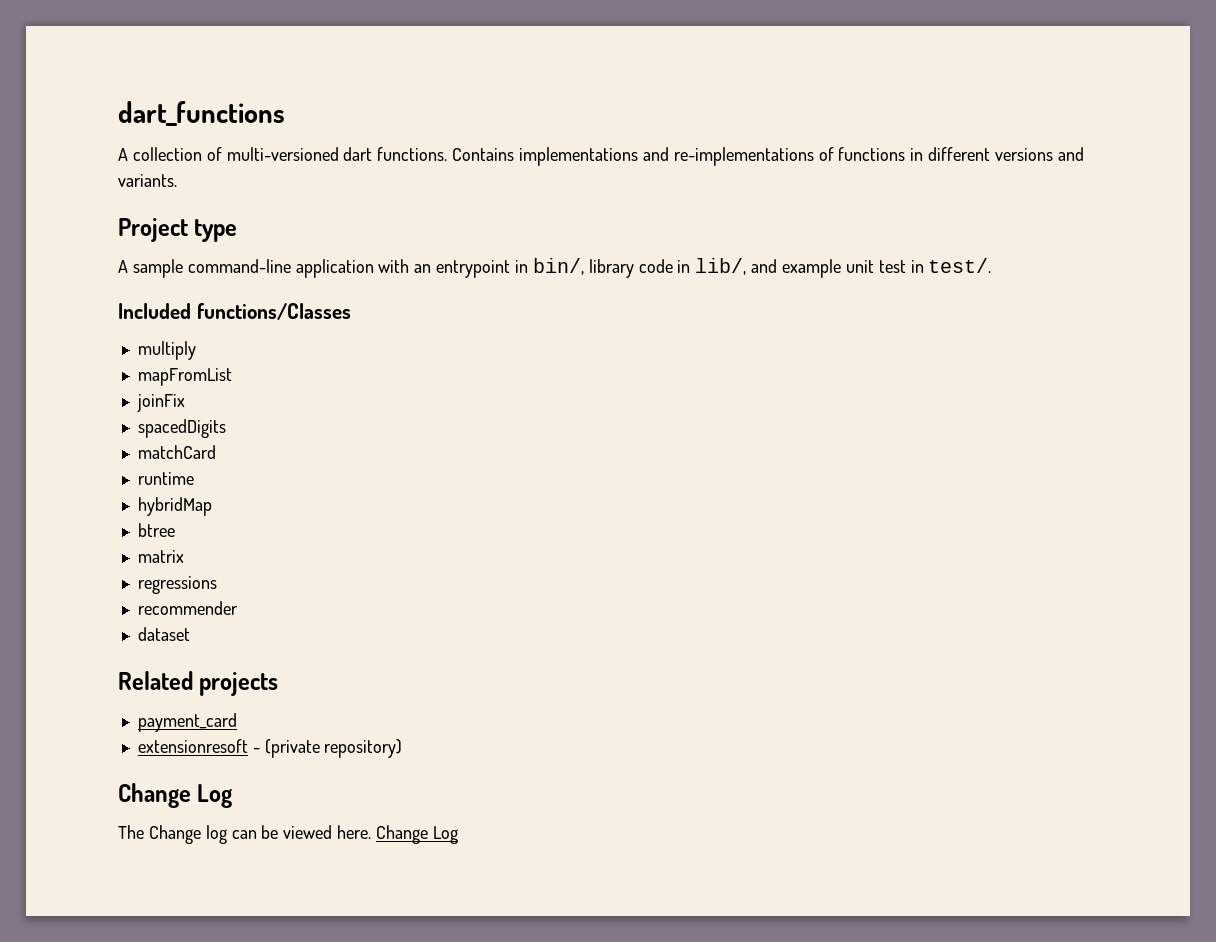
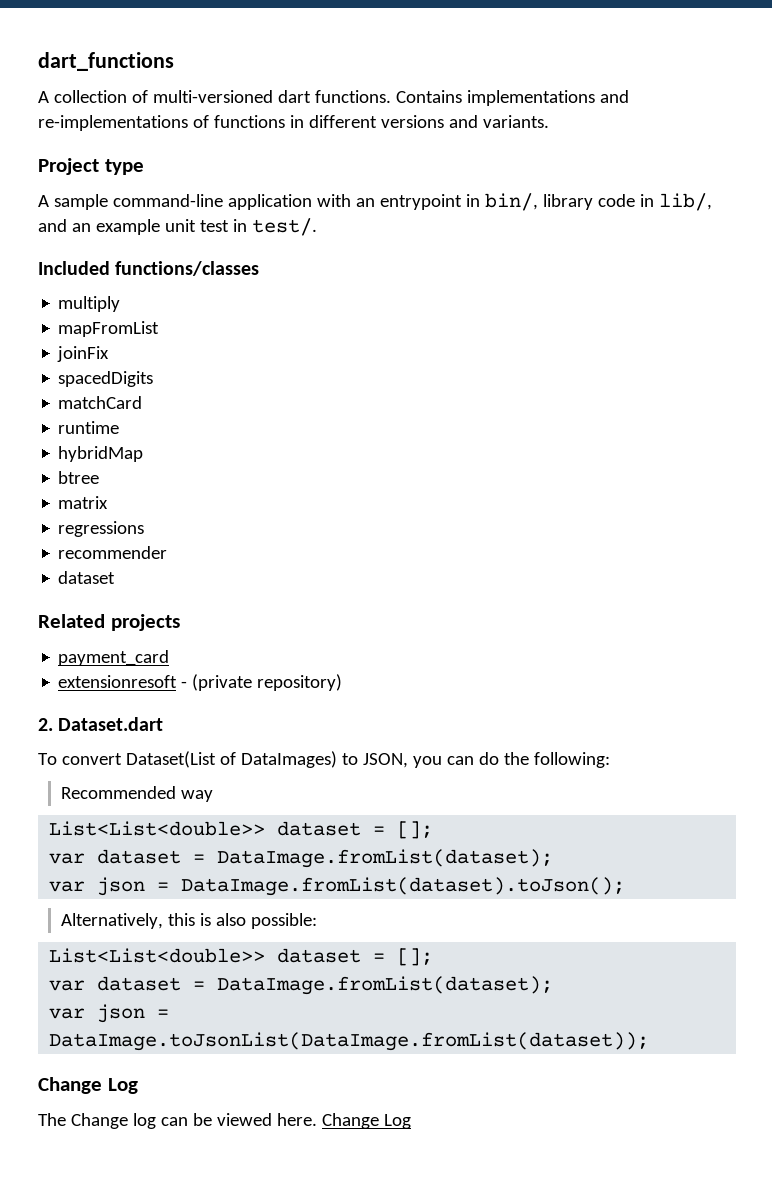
- A sample command-line application with an entrypoint in bin/, library code in lib/, and example unit test in test/.
+ A sample command-line application with an entrypoint in bin/, library code in lib/, and an example unit test in test/.
- Included functions/Classes
+ Included functions/classes
+ 2. Dataset.dart
+ To convert Dataset(List of DataImages) to JSON, you can do the following:
+ Recommended way
+ List<List<double>> dataset = [];
+ var dataset = DataImage.fromList(dataset);
+ var json = DataImage.fromList(dataset).toJson();
+ Alternatively, this is also possible:
+ List<List<double>> dataset = [];
+ var dataset = DataImage.fromList(dataset);
+ var json = DataImage.toJsonList(DataImage.fromList(dataset));

